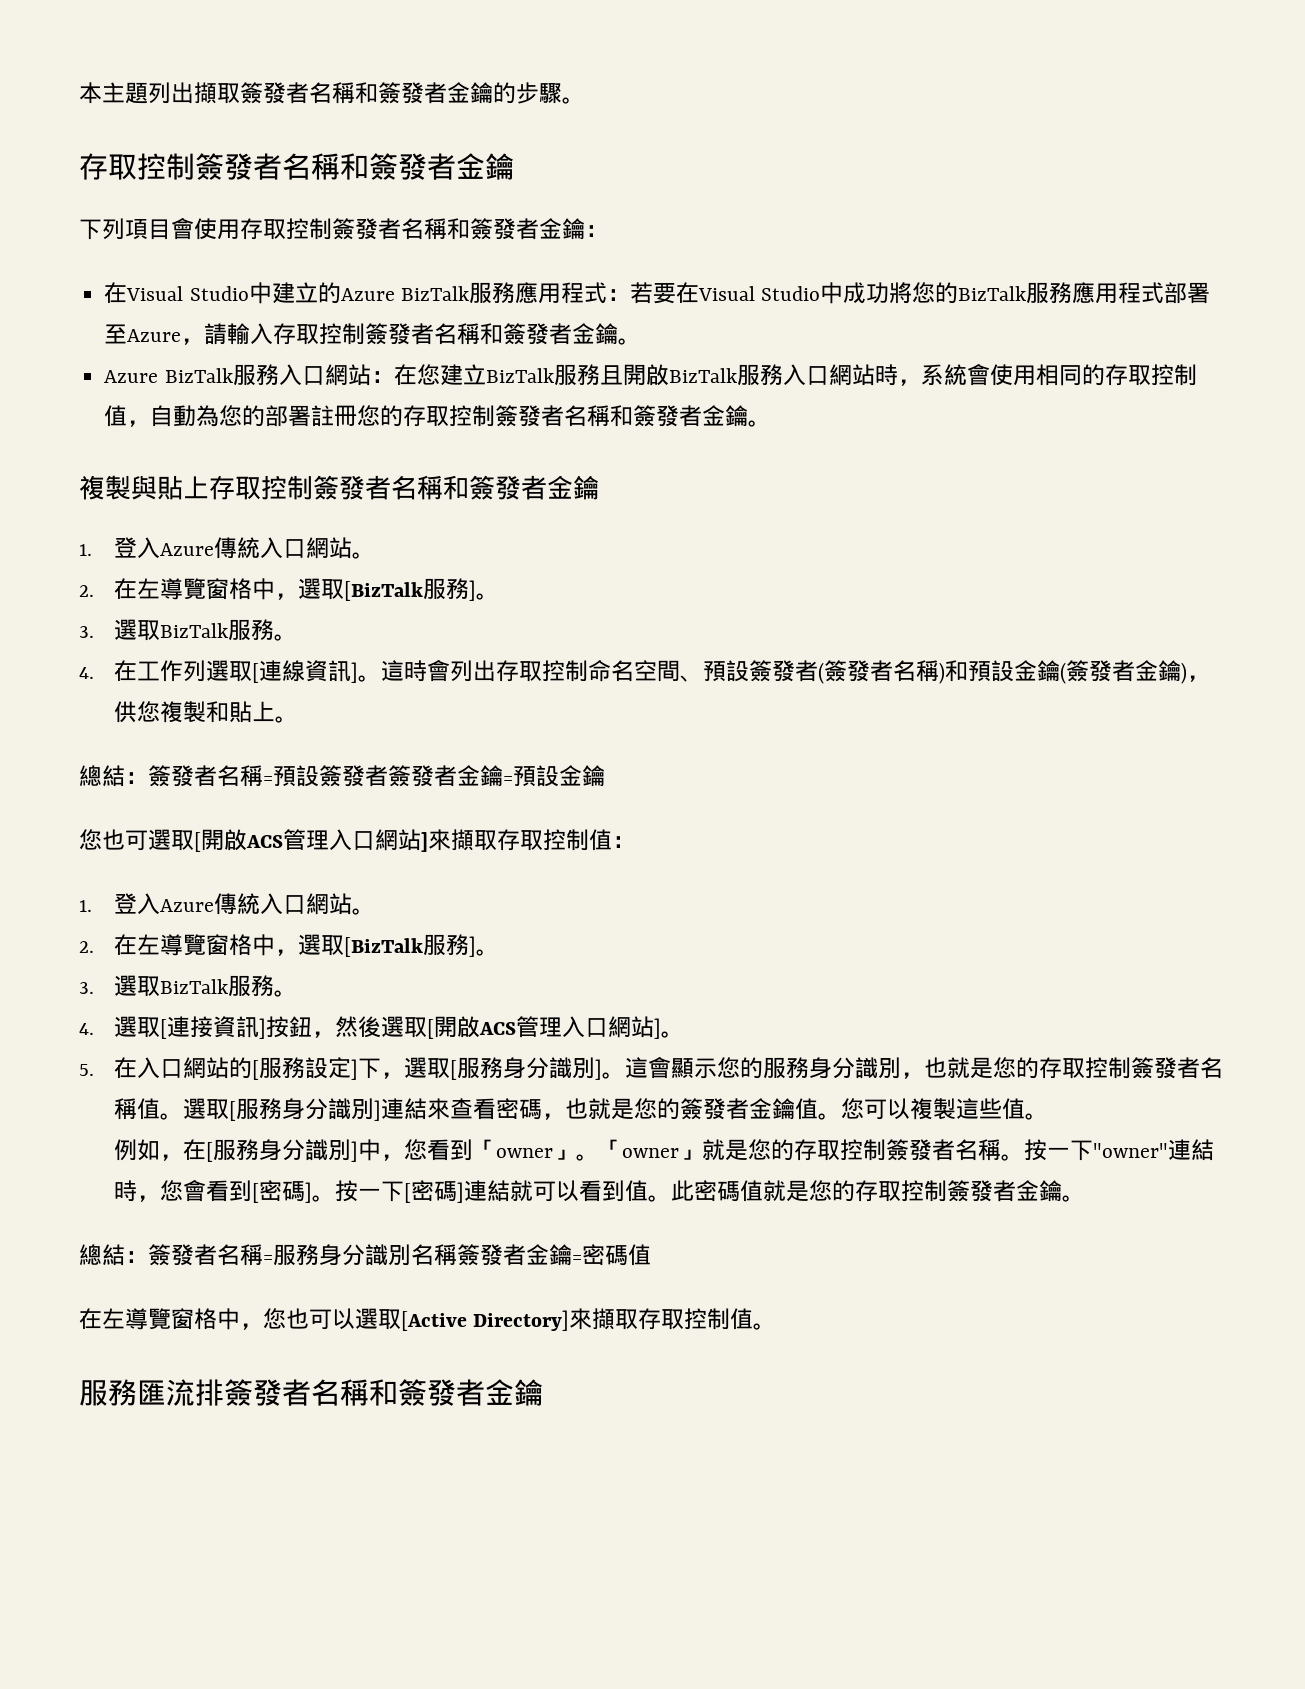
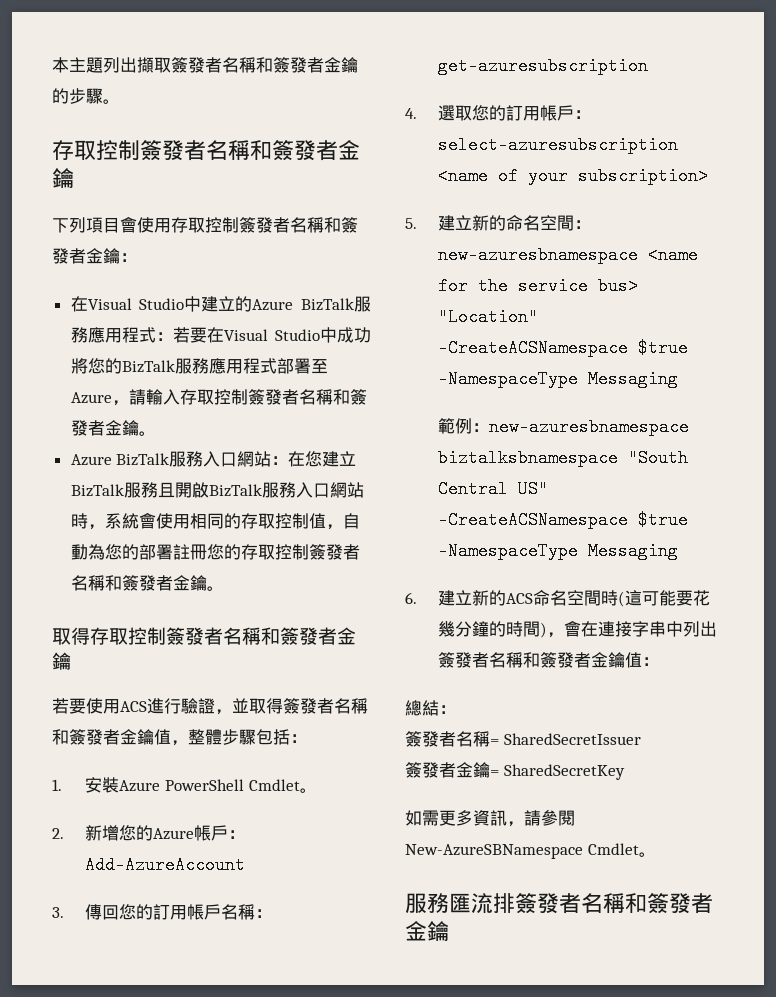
- 複製與貼上存取控制簽發者名稱和簽發者金鑰
- 1.登入Azure傳統入口網站。
- 2.在左導覽窗格中，選取[BizTalk服務]。
- 3.選取BizTalk服務。
- 4.在工作列選取[連線資訊]。這時會列出存取控制命名空間、預設簽發者(簽發者名稱)和預設金鑰(簽發者金鑰)，供您複製和貼上。
- 總結：簽發者名稱=預設簽發者簽發者金鑰=預設金鑰
- 您也可選取[開啟ACS管理入口網站]來擷取存取控制值：
- 1.登入Azure傳統入口網站。
- 2.在左導覽窗格中，選取[BizTalk服務]。
- 3.選取BizTalk服務。
- 4.選取[連接資訊]按鈕，然後選取[開啟ACS管理入口網站]。
- 5.在入口網站的[服務設定]下，選取[服務身分識別]。這會顯示您的服務身分識別，也就是您的存取控制簽發者名稱值。選取[服務身分識別]連結來查看密碼，也就是您的簽發者金鑰值。您可以複製這些值。
- 例如，在[服務身分識別]中，您看到「owner」。「owner」就是您的存取控制簽發者名稱。按一下"owner"連結時，您會看到[密碼]。按一下[密碼]連結就可以看到值。此密碼值就是您的存取控制簽發者金鑰。
- 總結：簽發者名稱=服務身分識別名稱簽發者金鑰=密碼值
- 在左導覽窗格中，您也可以選取[Active Directory]來擷取存取控制值。
+ 取得存取控制簽發者名稱和簽發者金鑰
+ 若要使用ACS進行驗證，並取得簽發者名稱和簽發者金鑰值，整體步驟包括：
+ 1.安裝Azure PowerShell Cmdlet。
+ 2.新增您的Azure帳戶：Add-AzureAccount
+ 3.傳回您的訂用帳戶名稱：get-azuresubscription
+ 4.選取您的訂用帳戶：select-azuresubscription <name of your subscription>
+ 5.建立新的命名空間：new-azuresbnamespace <name for the service bus> "Location" -CreateACSNamespace $true -NamespaceType Messaging
+ 範例：new-azuresbnamespace biztalksbnamespace "South Central US" -CreateACSNamespace $true -NamespaceType Messaging
+ 6.建立新的ACS命名空間時(這可能要花幾分鐘的時間)，會在連接字串中列出簽發者名稱和簽發者金鑰值：
+ 總結：
+ 簽發者名稱= SharedSecretIssuer
+ 簽發者金鑰= SharedSecretKey
+ 如需更多資訊，請參閱New-AzureSBNamespace Cmdlet。

